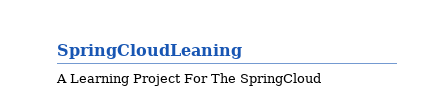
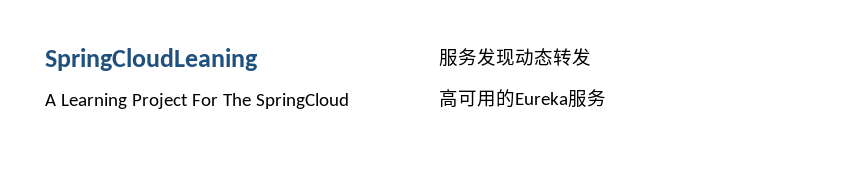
+ 服务发现动态转发
+ 高可用的Eureka服务

